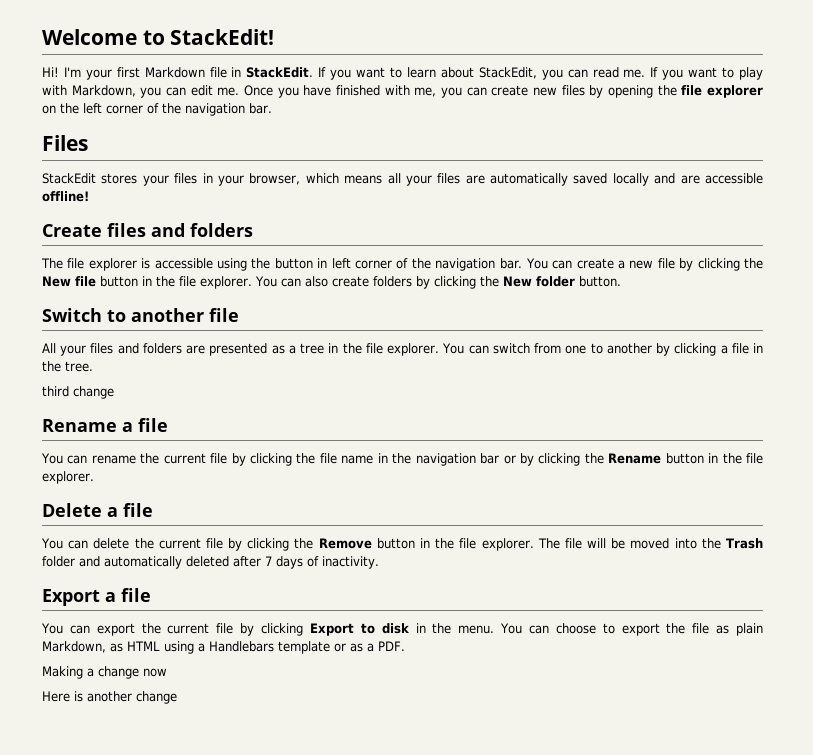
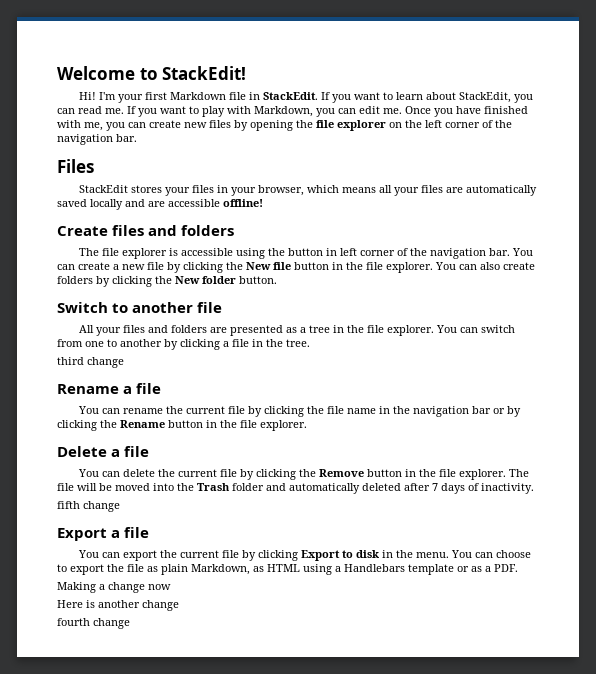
+ fifth change
+ fourth change

